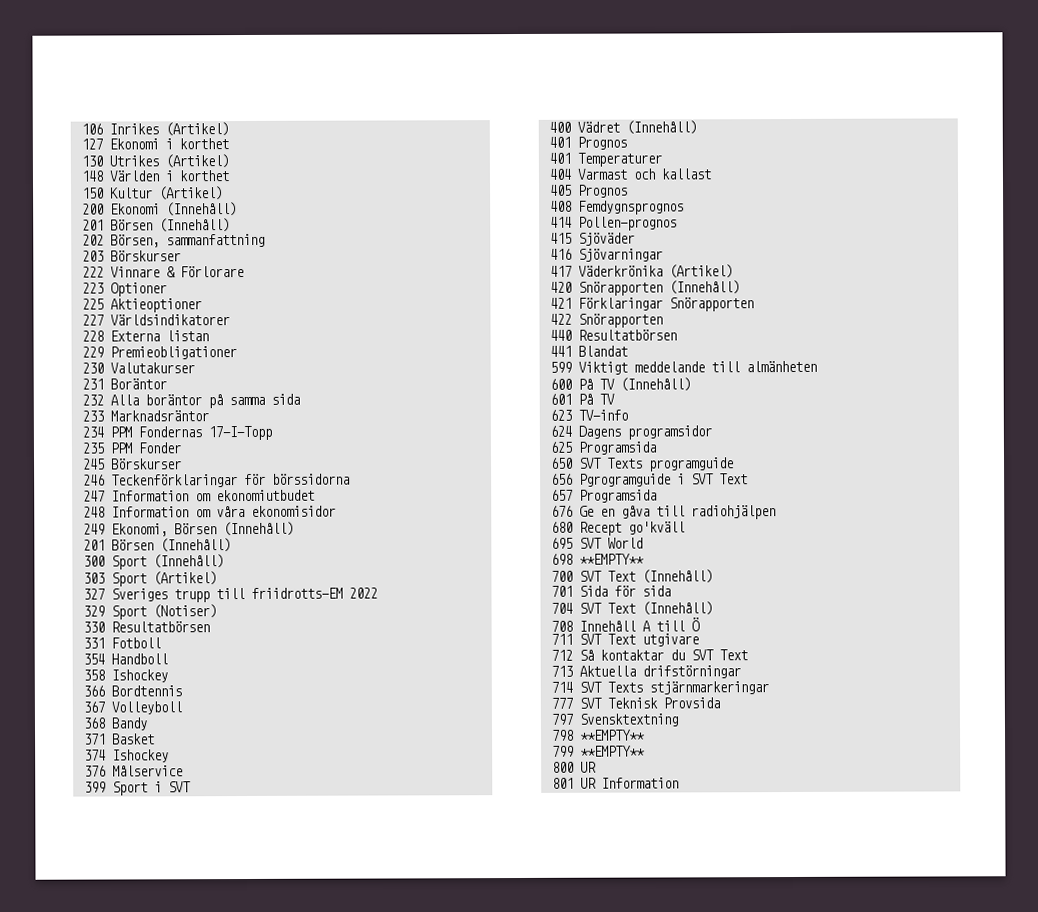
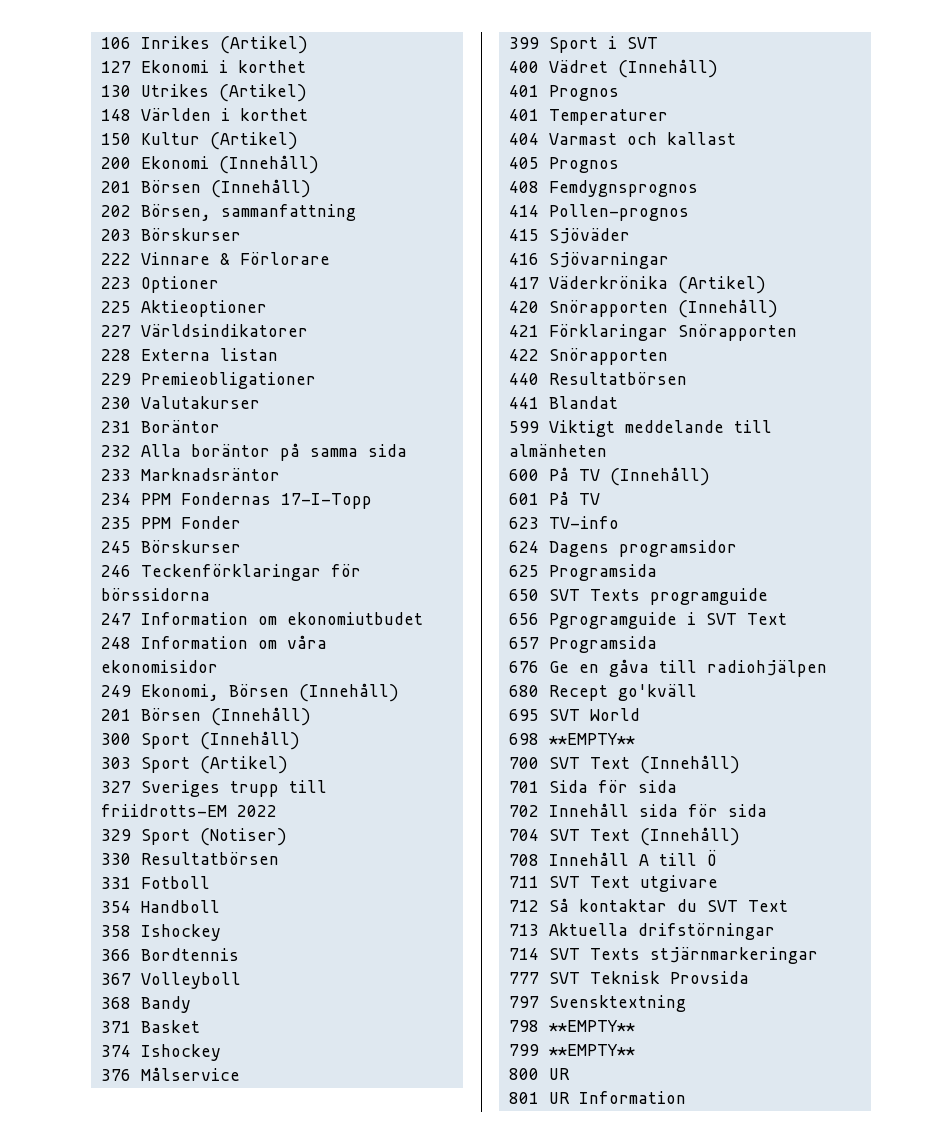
+ 702 Innehåll sida för sida

